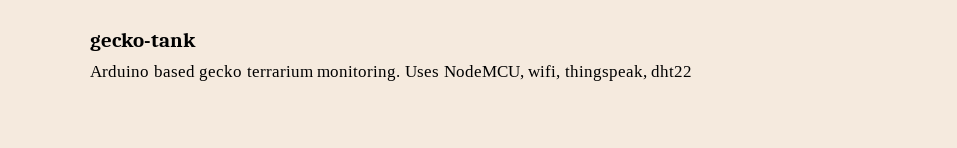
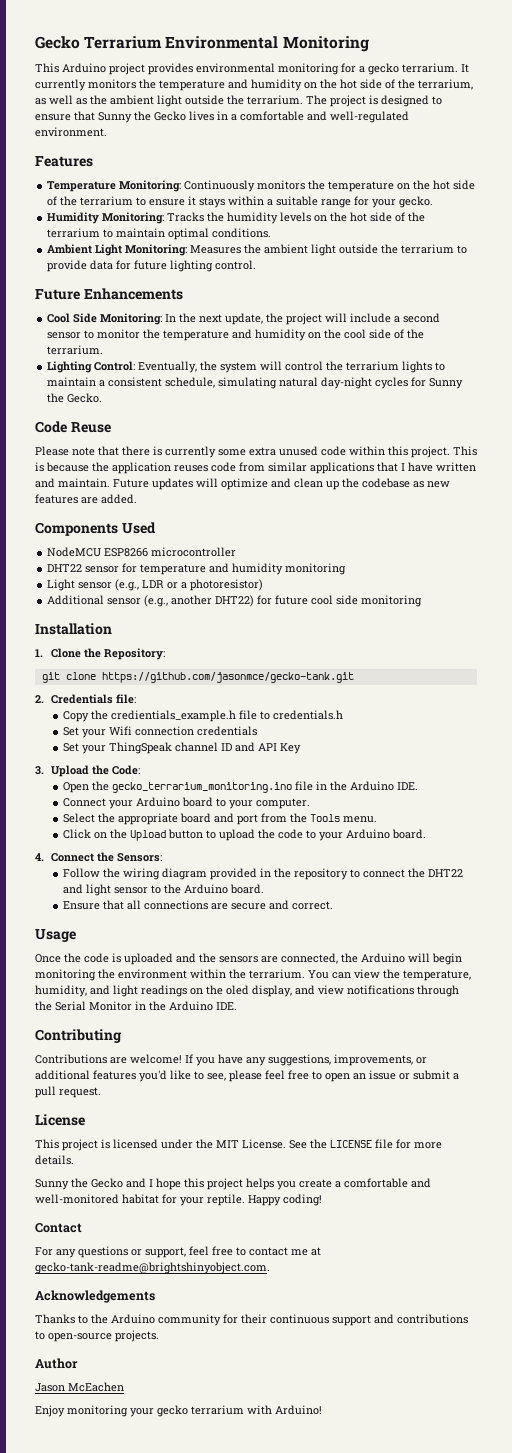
- gecko-tank
- Arduino based gecko terrarium monitoring. Uses NodeMCU, wifi, thingspeak, dht22
+ Gecko Terrarium Environmental Monitoring
+ This Arduino project provides environmental monitoring for a gecko terrarium. It currently monitors the temperature and humidity on the hot side of the terrarium, as well as the ambient light outside the terrarium. The project is designed to ensure that Sunny the Gecko lives in a comfortable and well-regulated environment.
+ Features
+ Temperature Monitoring: Continuously monitors the temperature on the hot side of the terrarium to ensure it stays within a suitable range for your gecko.
+ Humidity Monitoring: Tracks the humidity levels on the hot side of the terrarium to maintain optimal conditions.
+ Ambient Light Monitoring: Measures the ambient light outside the terrarium to provide data for future lighting control.
+ Future Enhancements
+ Cool Side Monitoring: In the next update, the project will include a second sensor to monitor the temperature and humidity on the cool side of the terrarium.
+ Lighting Control: Eventually, the system will control the terrarium lights to maintain a consistent schedule, simulating natural day-night cycles for Sunny the Gecko.
+ Code Reuse
+ Please note that there is currently some extra unused code within this project. This is because the application reuses code from similar applications that I have written and maintain. Future updates will optimize and clean up the codebase as new features are added.
+ Components Used
+ NodeMCU ESP8266 microcontroller
+ DHT22 sensor for temperature and humidity monitoring
+ Light sensor (e.g., LDR or a photoresistor)
+ Additional sensor (e.g., another DHT22) for future cool side monitoring
+ Installation
+ 1. Clone the Repository:
+ git clone https://github.com/jasonmce/gecko-tank.git
+ 2. Credentials file:
+ Copy the credientials_example.h file to credentials.h
+ Set your Wifi connection credentials
+ Set your ThingSpeak channel ID and API Key
+ 3. Upload the Code:
+ Open the gecko_terrarium_monitoring.ino file in the Arduino IDE.
+ Connect your Arduino board to your computer.
+ Select the appropriate board and port from the Tools menu.
+ Click on the Upload button to upload the code to your Arduino board.
+ 4. Connect the Sensors:
+ Follow the wiring diagram provided in the repository to connect the DHT22 and light sensor to the Arduino board.
+ Ensure that all connections are secure and correct.
+ Usage
+ Once the code is uploaded and the sensors are connected, the Arduino will begin monitoring the environment within the terrarium. You can view the temperature, humidity, and light readings on the oled display, and view notifications through the Serial Monitor in the Arduino IDE.
+ Contributing
+ Contributions are welcome! If you have any suggestions, improvements, or additional features you'd like to see, please feel free to open an issue or submit a pull request.
+ License
+ This project is licensed under the MIT License. See the LICENSE file for more details.
+ Sunny the Gecko and I hope this project helps you create a comfortable and well-monitored habitat for your reptile. Happy coding!
+ Contact
+ For any questions or support, feel free to contact me at gecko-tank-readme@brightshinyobject.com.
+ Acknowledgements
+ Thanks to the Arduino community for their continuous support and contributions to open-source projects.
+ Author
+ Jason McEachen
+ Enjoy monitoring your gecko terrarium with Arduino!

